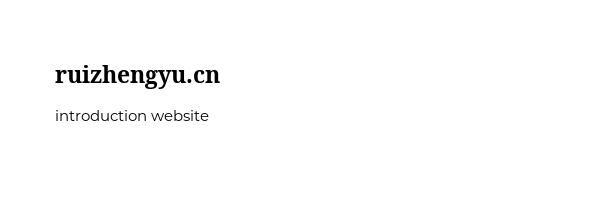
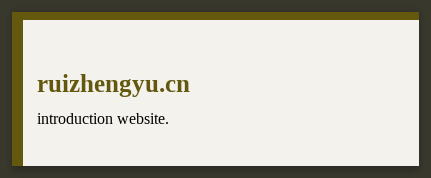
- introduction website
+ introduction website.

